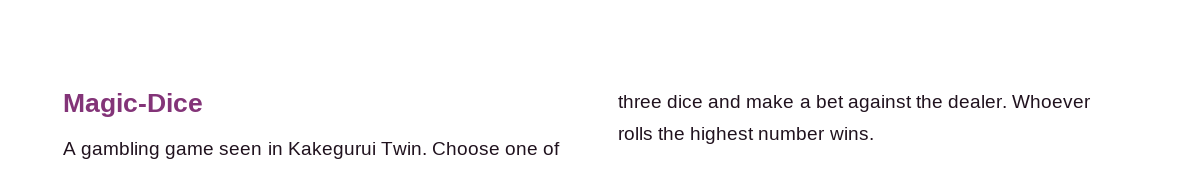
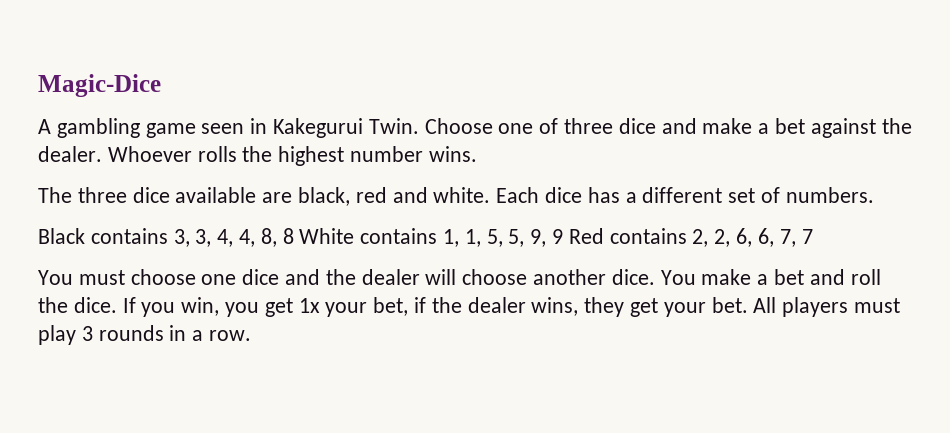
+ The three dice available are black, red and white. Each dice has a different set of numbers.
+ Black contains 3, 3, 4, 4, 8, 8 White contains 1, 1, 5, 5, 9, 9 Red contains 2, 2, 6, 6, 7, 7
+ You must choose one dice and the dealer will choose another dice. You make a bet and roll the dice. If you win, you get 1x your bet, if the dealer wins, they get your bet. All players must play 3 rounds in a row.

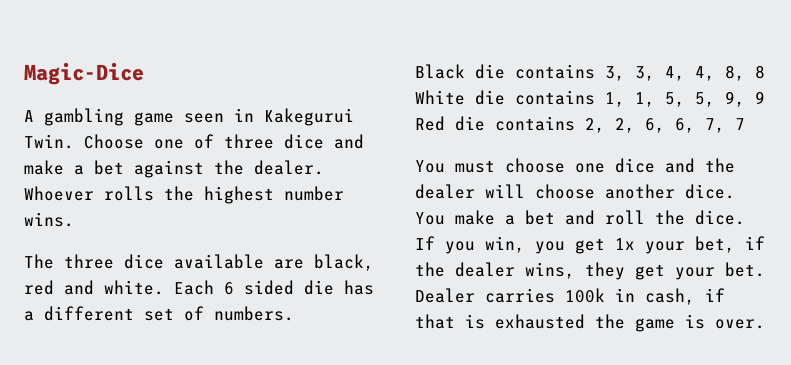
- Each dice has a different set of numbers.
+ Each 6 sided die has a different set of numbers.
- Black contains 3, 3, 4, 4, 8, 8 White contains 1, 1, 5, 5, 9, 9 Red contains 2, 2, 6, 6, 7, 7
+ Black die contains 3, 3, 4, 4, 8, 8 White die contains 1, 1, 5, 5, 9, 9 Red die contains 2, 2, 6, 6, 7, 7
- All players must play 3 rounds in a row.
+ Dealer carries 100k in cash, if that is exhausted the game is over.

